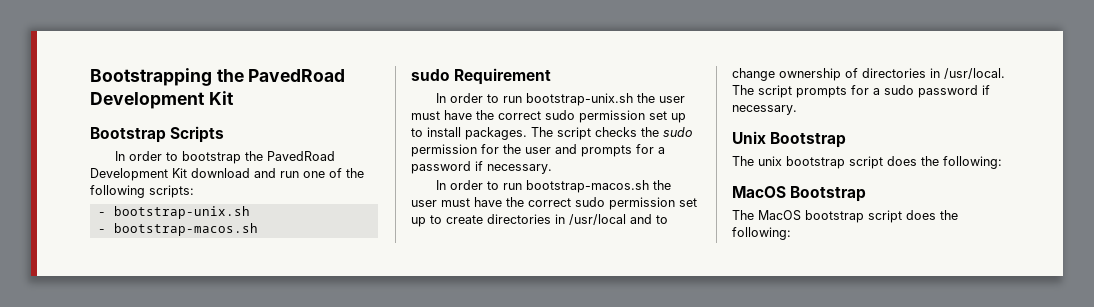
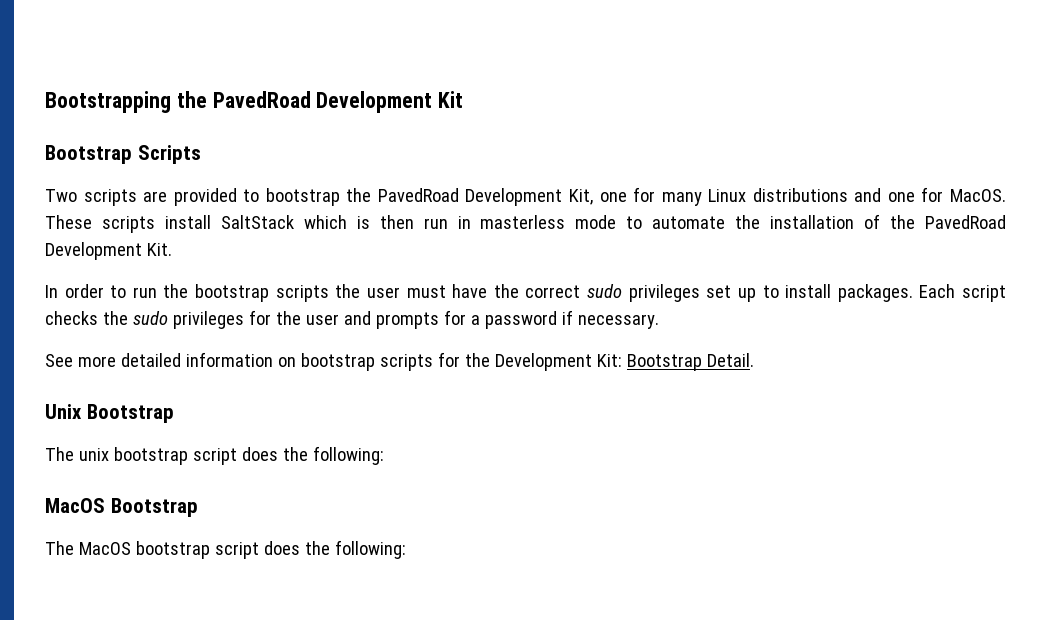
- In order to bootstrap the PavedRoad Development Kit download and run one of the following scripts:
- - bootstrap-unix.sh
- - bootstrap-macos.sh
- sudo Requirement
- In order to run bootstrap-unix.sh the user must have the correct sudo permission set up to install packages.
+ Two scripts are provided to bootstrap the PavedRoad Development Kit, one for many Linux distributions and one for MacOS. These scripts install SaltStack which is then run in masterless mode to automate the installation of the PavedRoad Development Kit.
+ In order to run the bootstrap scripts the user must have the correct sudo privileges set up to install packages.
- The script checks the sudo permission for the user and prompts for a password if necessary.
+ Each script checks the sudo privileges for the user and prompts for a password if necessary.
- In order to run bootstrap-macos.sh the user must have the correct sudo permission set up to create directories in /usr/local and to change ownership of directories in /usr/local. The script prompts for a sudo password if necessary.
+ See more detailed information on bootstrap scripts for the Development Kit: Bootstrap Detail.

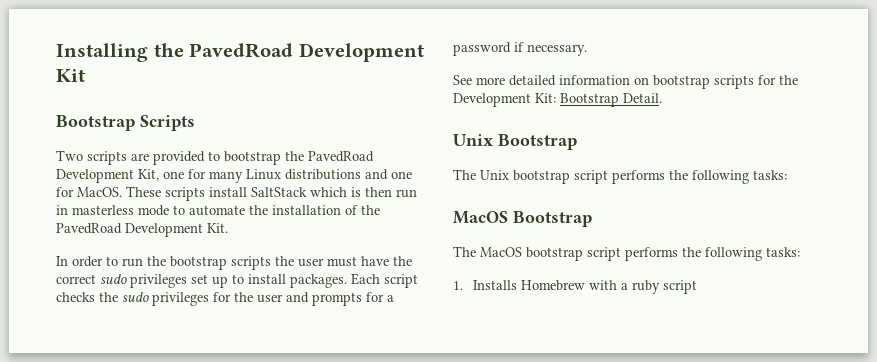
- Bootstrapping the PavedRoad Development Kit
+ Installing the PavedRoad Development Kit
- The unix bootstrap script does the following:
+ The Unix bootstrap script performs the following tasks:
- The MacOS bootstrap script does the following:
+ The MacOS bootstrap script performs the following tasks:
+ 1. Installs Homebrew with a ruby script

